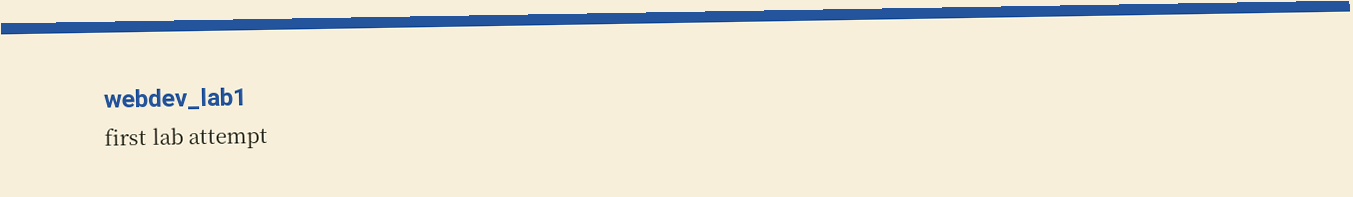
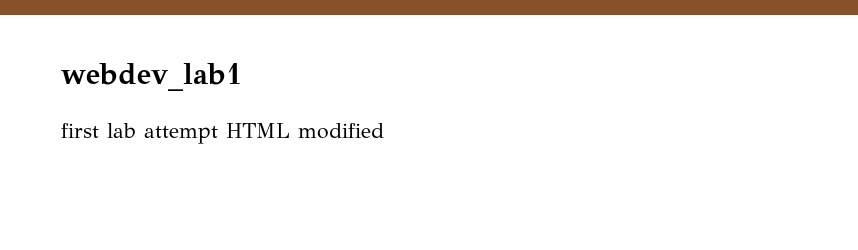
- first lab attempt
+ first lab attempt HTML modified

